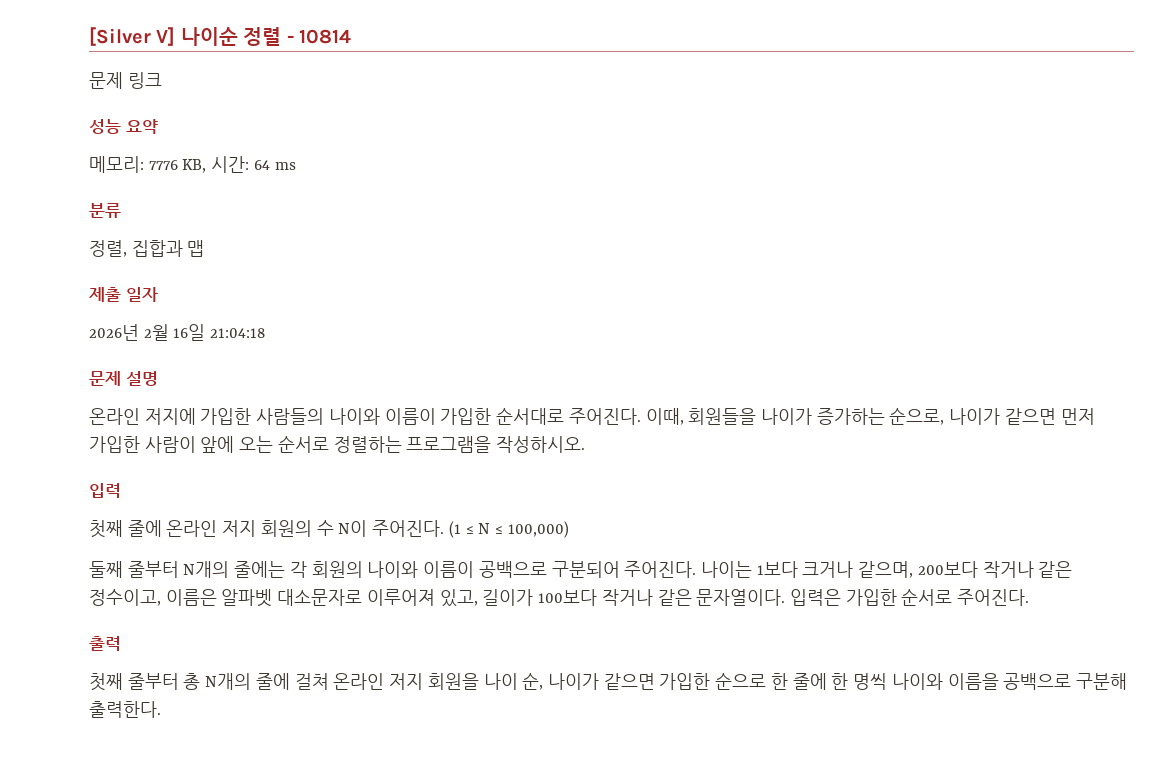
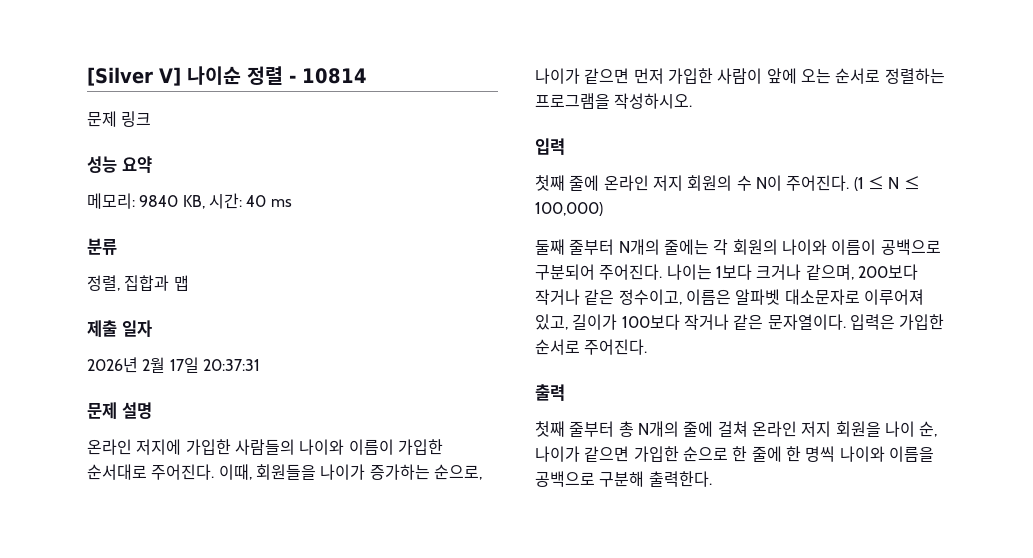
- 메모리: 7776 KB, 시간: 64 ms
+ 메모리: 9840 KB, 시간: 40 ms
- 2026년 2월 16일 21:04:18
+ 2026년 2월 17일 20:37:31

